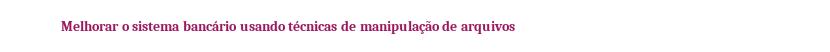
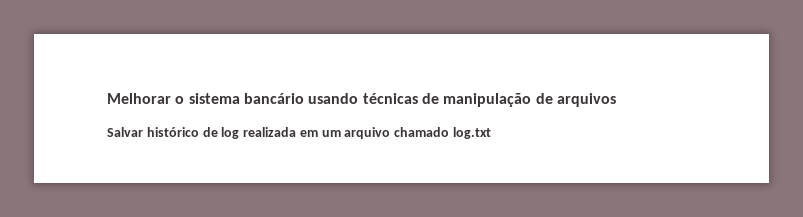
+ Salvar histórico de log realizada em um arquivo chamado log.txt

